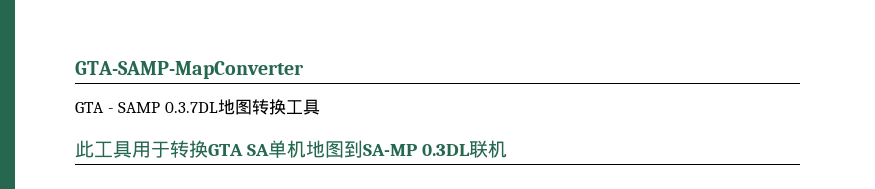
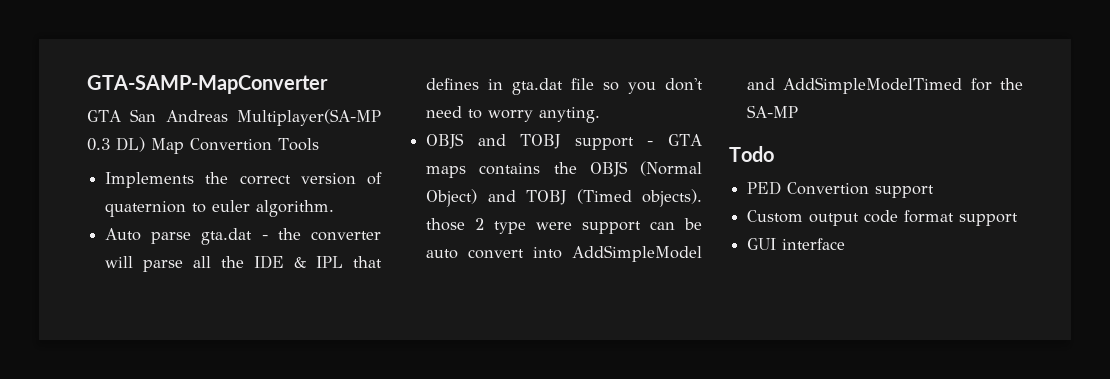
- GTA - SAMP 0.3.7DL地图转换工具
- 此工具用于转换GTA SA单机地图到SA-MP 0.3DL联机
+ GTA San Andreas Multiplayer(SA-MP 0.3 DL) Map Convertion Tools
+ Implements the correct version of quaternion to euler algorithm.
+ Auto parse gta.dat - the converter will parse all the IDE & IPL that defines in gta.dat file so you don't need to worry anyting.
+ OBJS and TOBJ support - GTA maps contains the OBJS (Normal Object) and TOBJ (Timed objects). those 2 type were support can be auto convert into AddSimpleModel and AddSimpleModelTimed for the SA-MP
+ Todo
+ PED Convertion support
+ Custom output code format support
+ GUI interface

